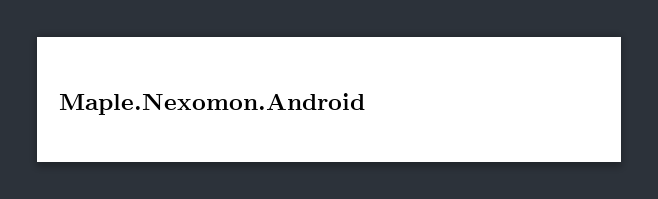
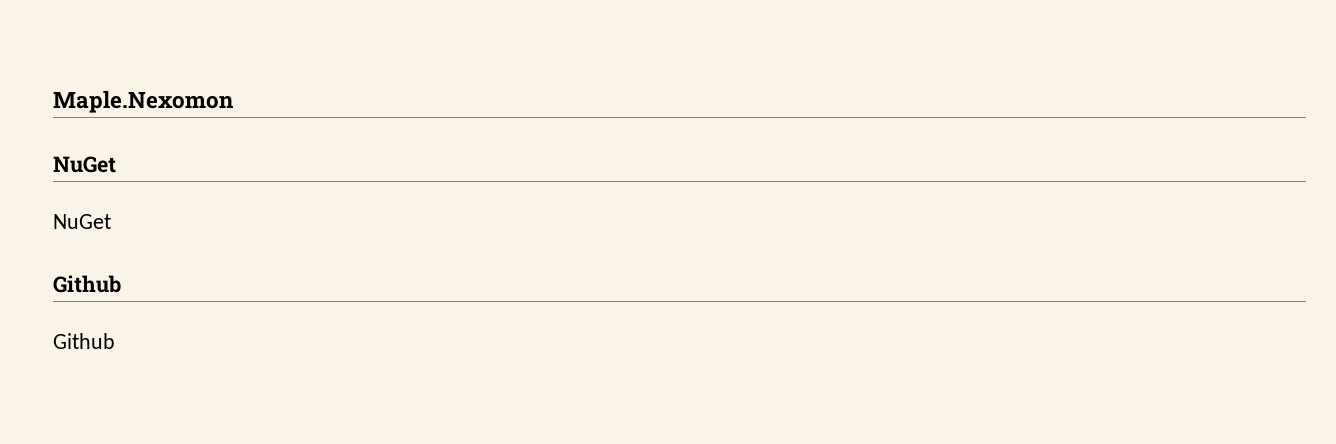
- Maple.Nexomon.Android
+ Maple.Nexomon
+ NuGet
+ NuGet
+ Github
+ Github

